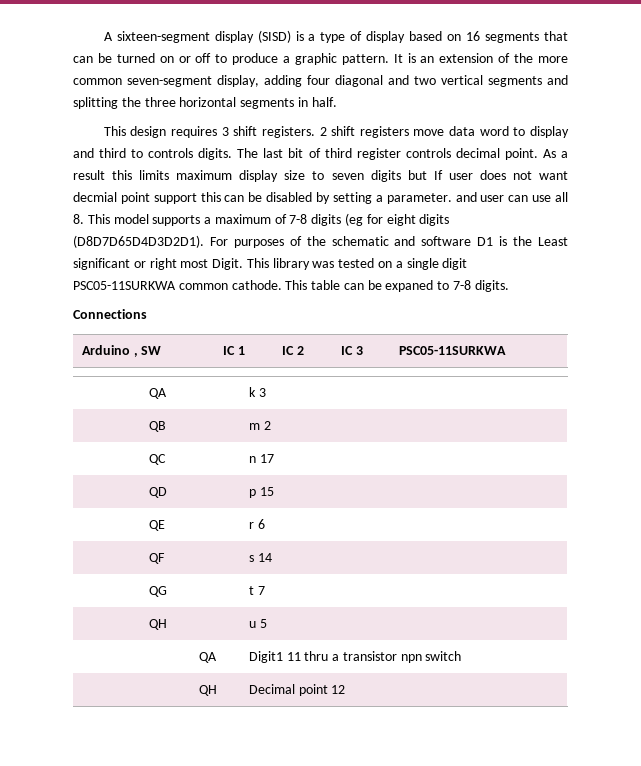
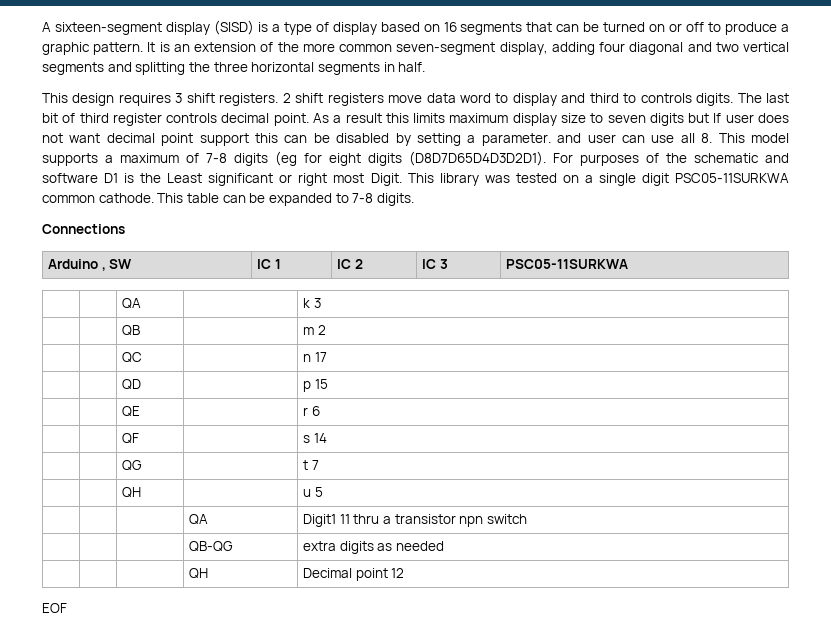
- As a result this limits maximum display size to seven digits but If user does not want decmial point support this can be disabled by setting a parameter. and user can use all 8. This model supports a maximum of 7-8 digits (eg for eight digits (D8D7D65D4D3D2D1).
+ As a result this limits maximum display size to seven digits but If user does not want decimal point support this can be disabled by setting a parameter. and user can use all 8. This model supports a maximum of 7-8 digits (eg for eight digits (D8D7D65D4D3D2D1).
- This table can be expaned to 7-8 digits.
+ This table can be expanded to 7-8 digits.
+ | | | QB-QG | extra digits as needed
+ EOF

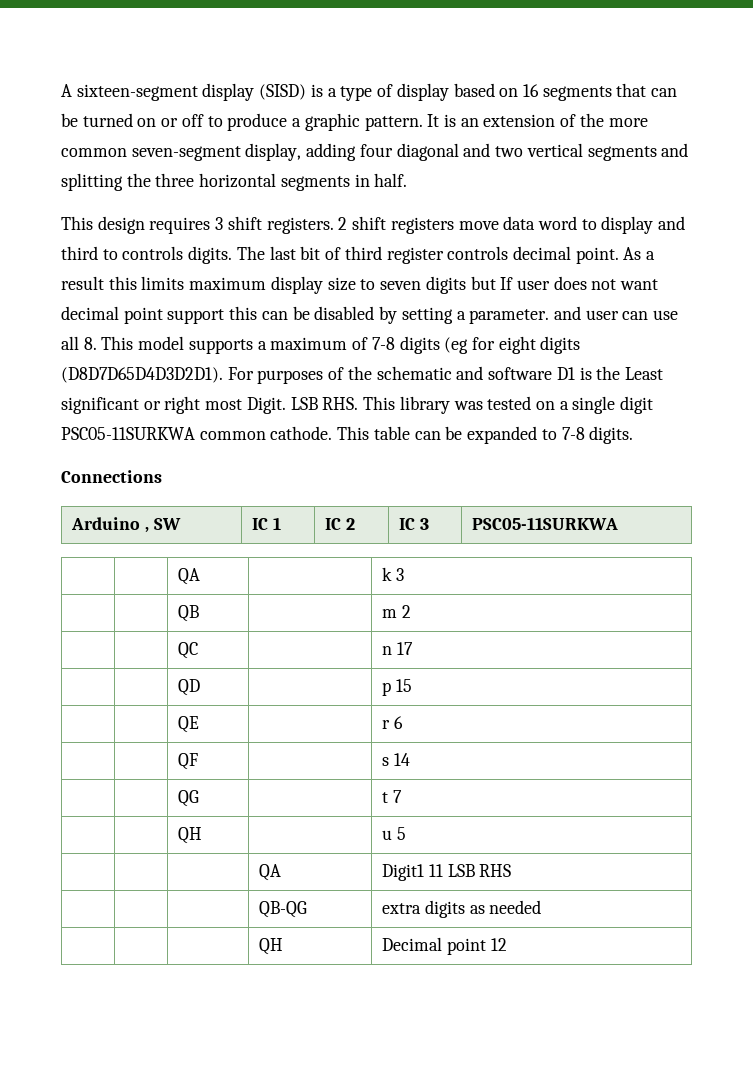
- This library was tested on a single digit PSC05-11SURKWA common cathode.
+ LSB RHS. This library was tested on a single digit PSC05-11SURKWA common cathode.
- | | | QA | Digit1 11 thru a transistor npn switch
+ | | | QA | Digit1 11 LSB RHS
- EOF

